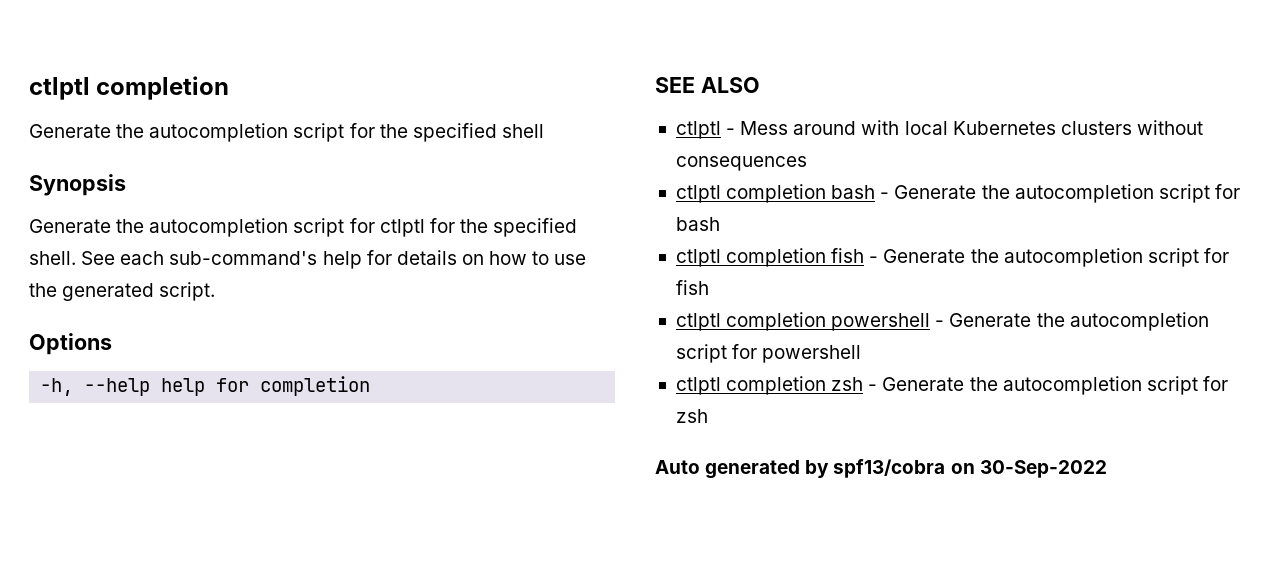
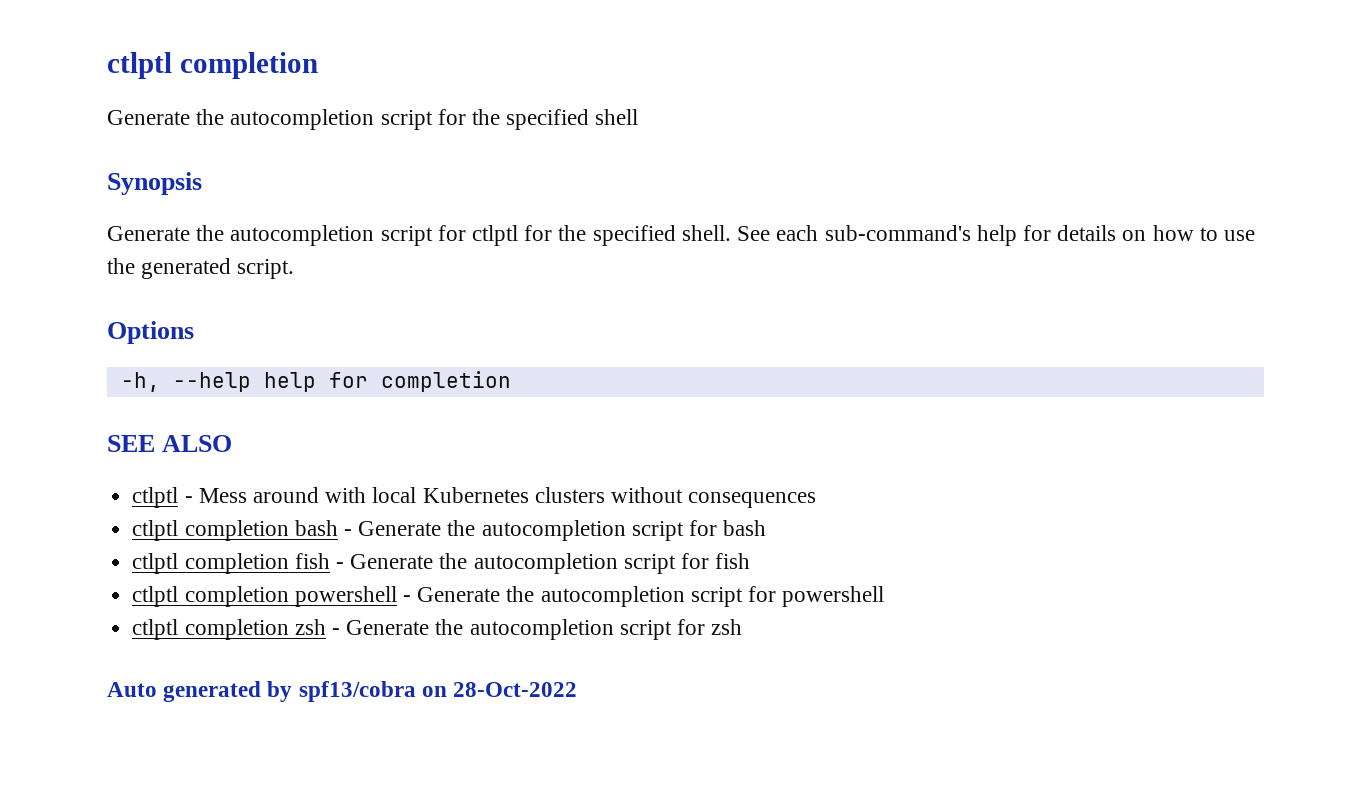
- Auto generated by spf13/cobra on 30-Sep-2022
+ Auto generated by spf13/cobra on 28-Oct-2022

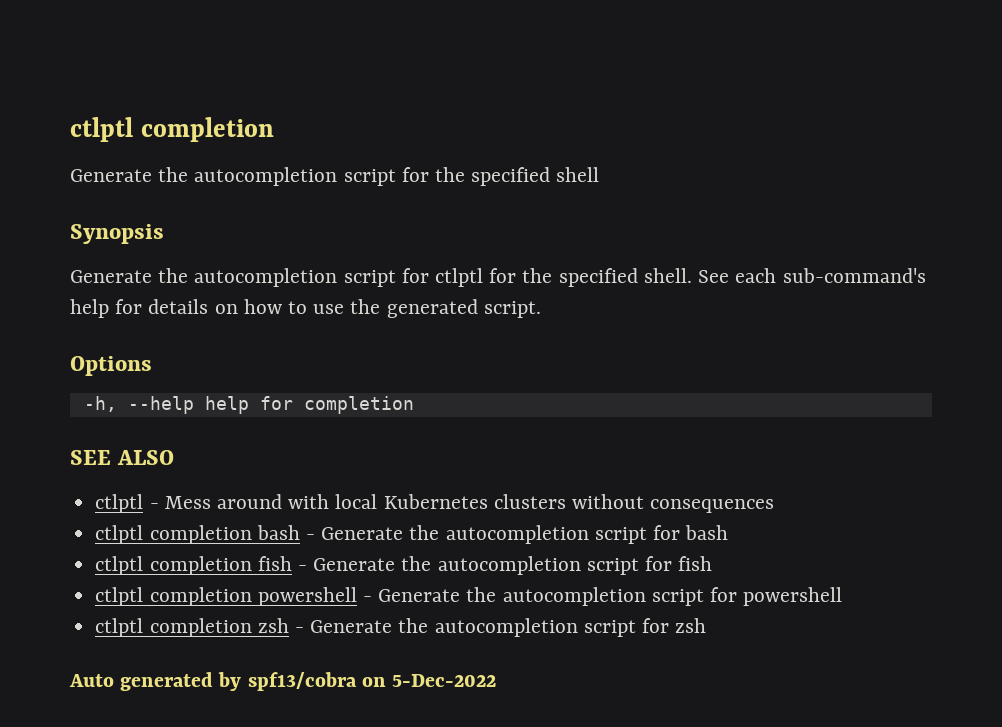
- Auto generated by spf13/cobra on 28-Oct-2022
+ Auto generated by spf13/cobra on 5-Dec-2022

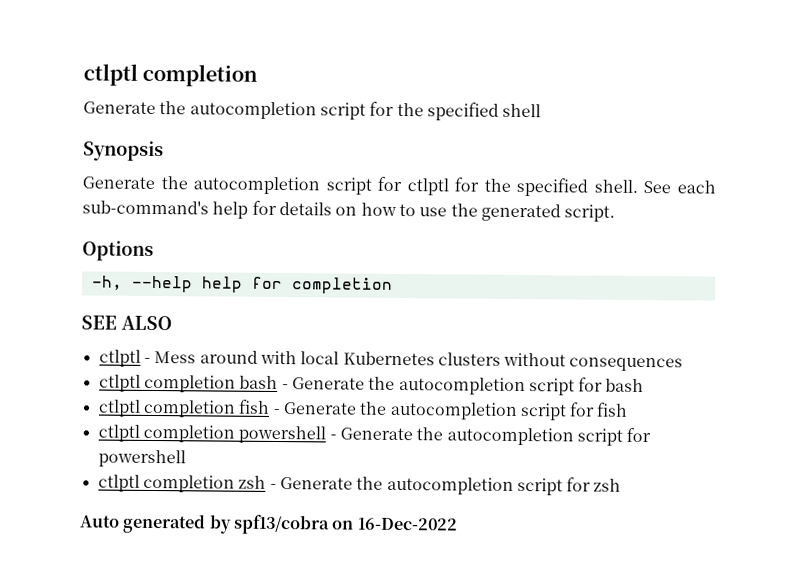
- Auto generated by spf13/cobra on 5-Dec-2022
+ Auto generated by spf13/cobra on 16-Dec-2022

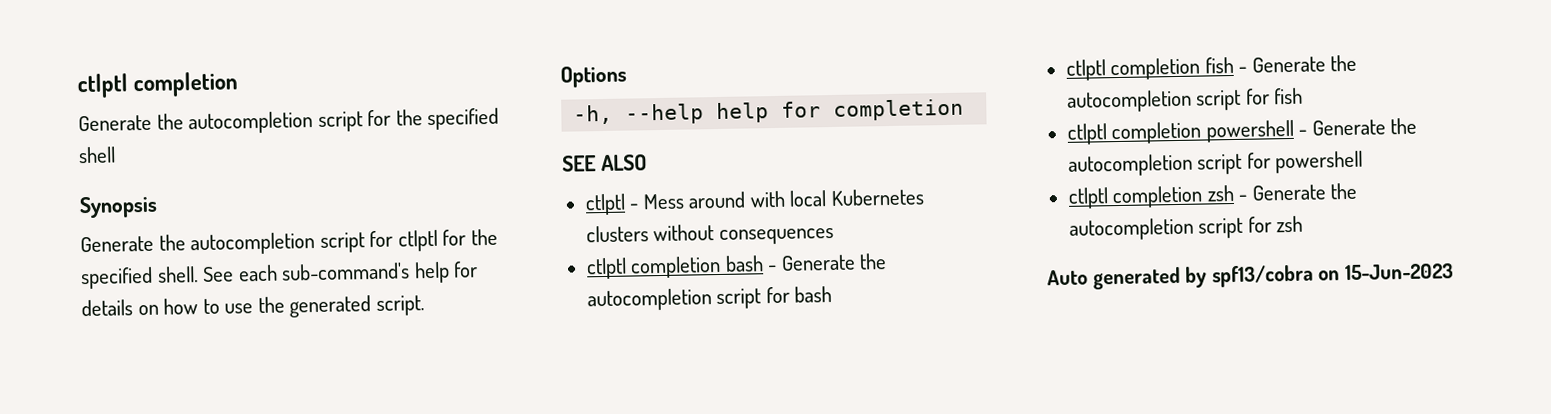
- Auto generated by spf13/cobra on 16-Dec-2022
+ Auto generated by spf13/cobra on 15-Jun-2023

